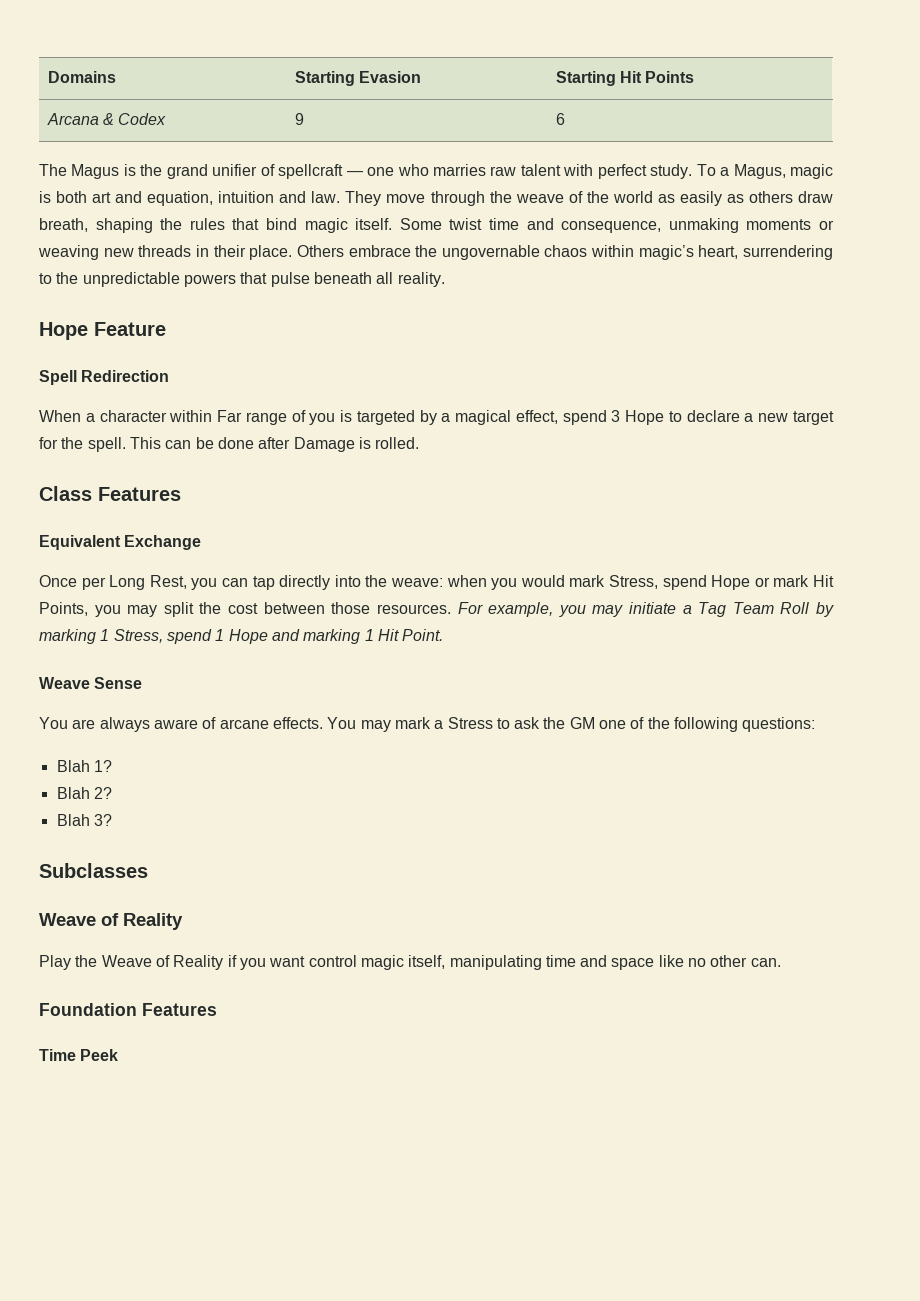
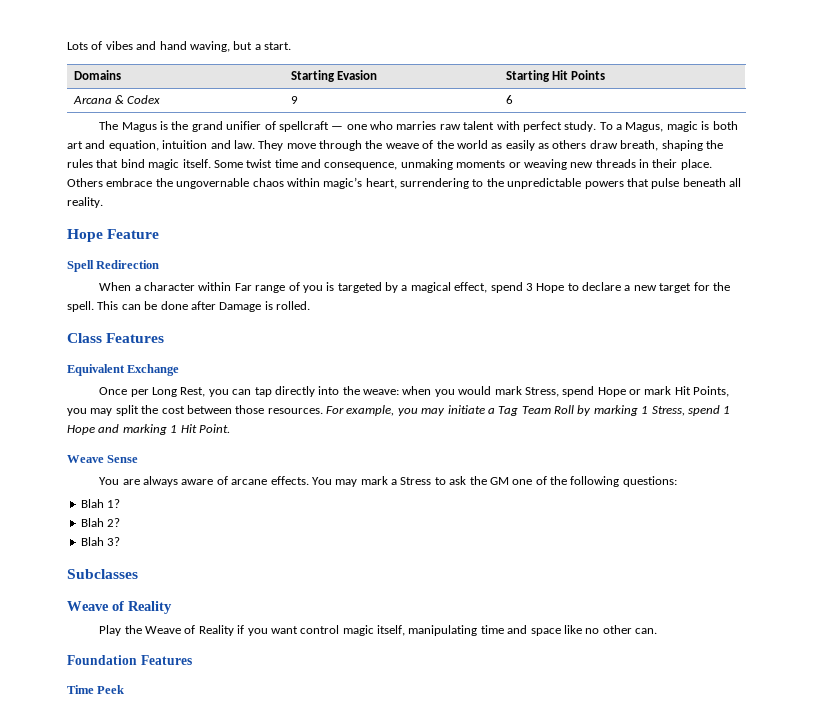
+ Lots of vibes and hand waving, but a start.

